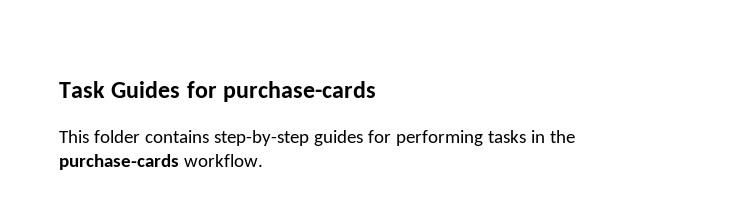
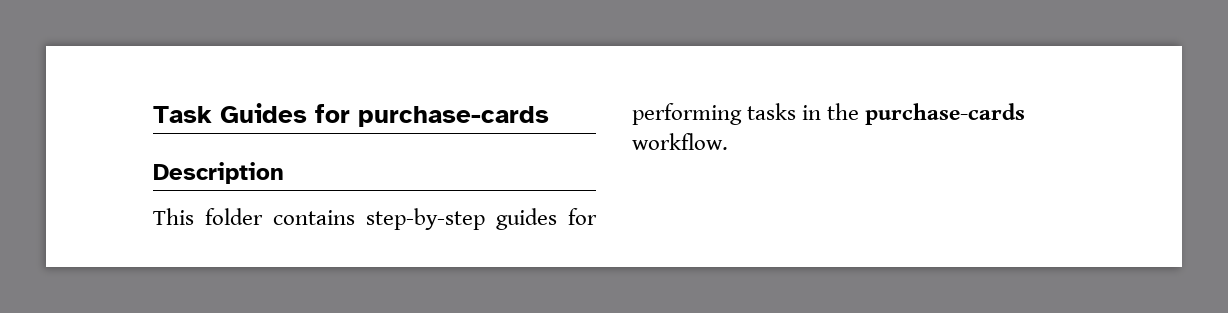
+ Description

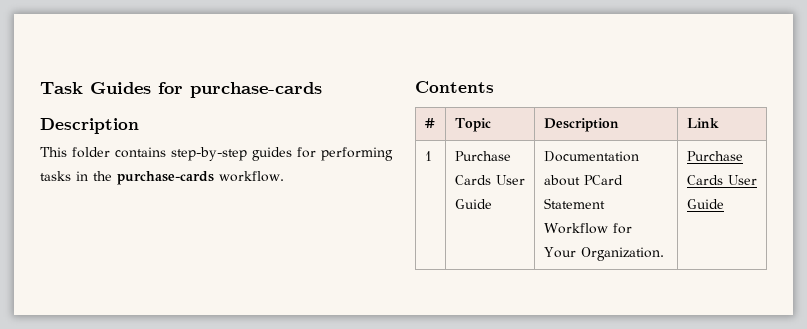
+ Contents
+ # | Topic | Description | Link
+ 1 | Purchase Cards User Guide | Documentation about PCard Statement Workflow for Your Organization. | Purchase Cards User Guide

